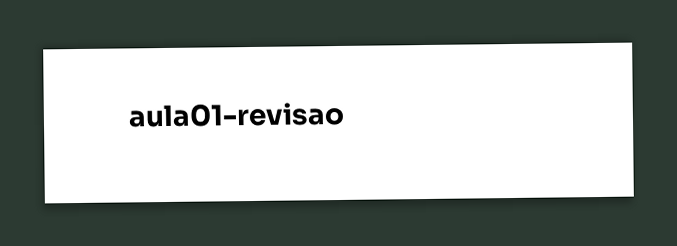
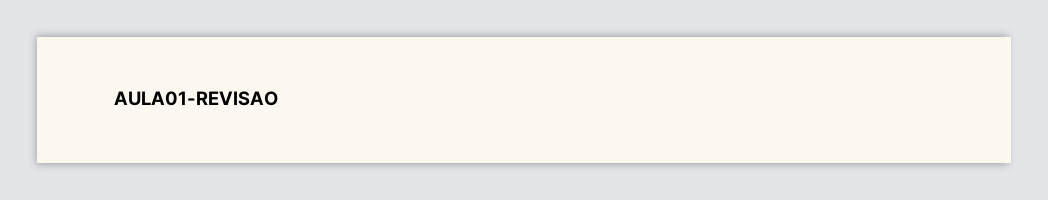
- aula01-revisao
+ AULA01-REVISAO

